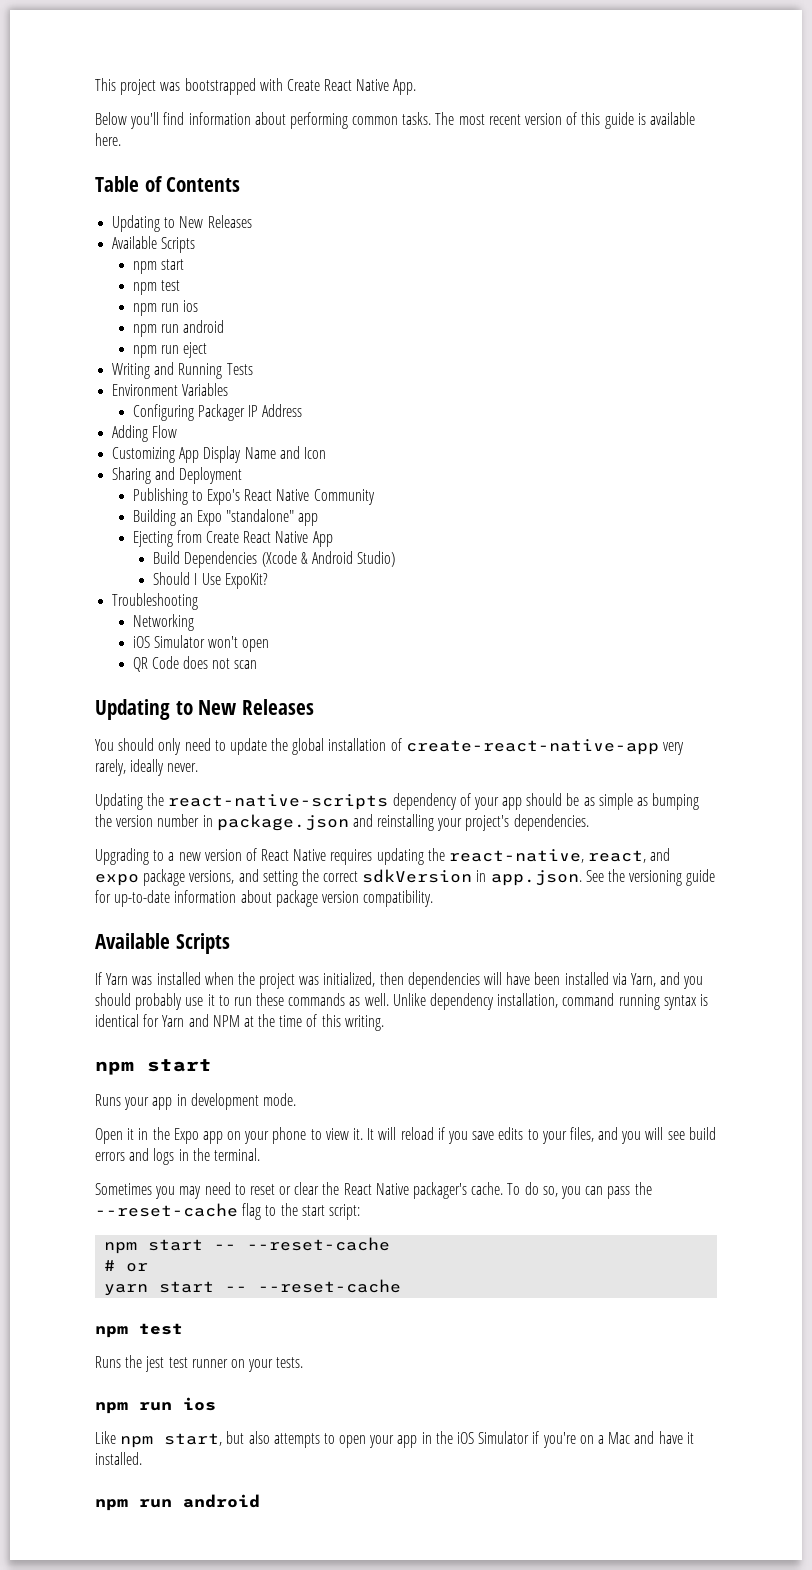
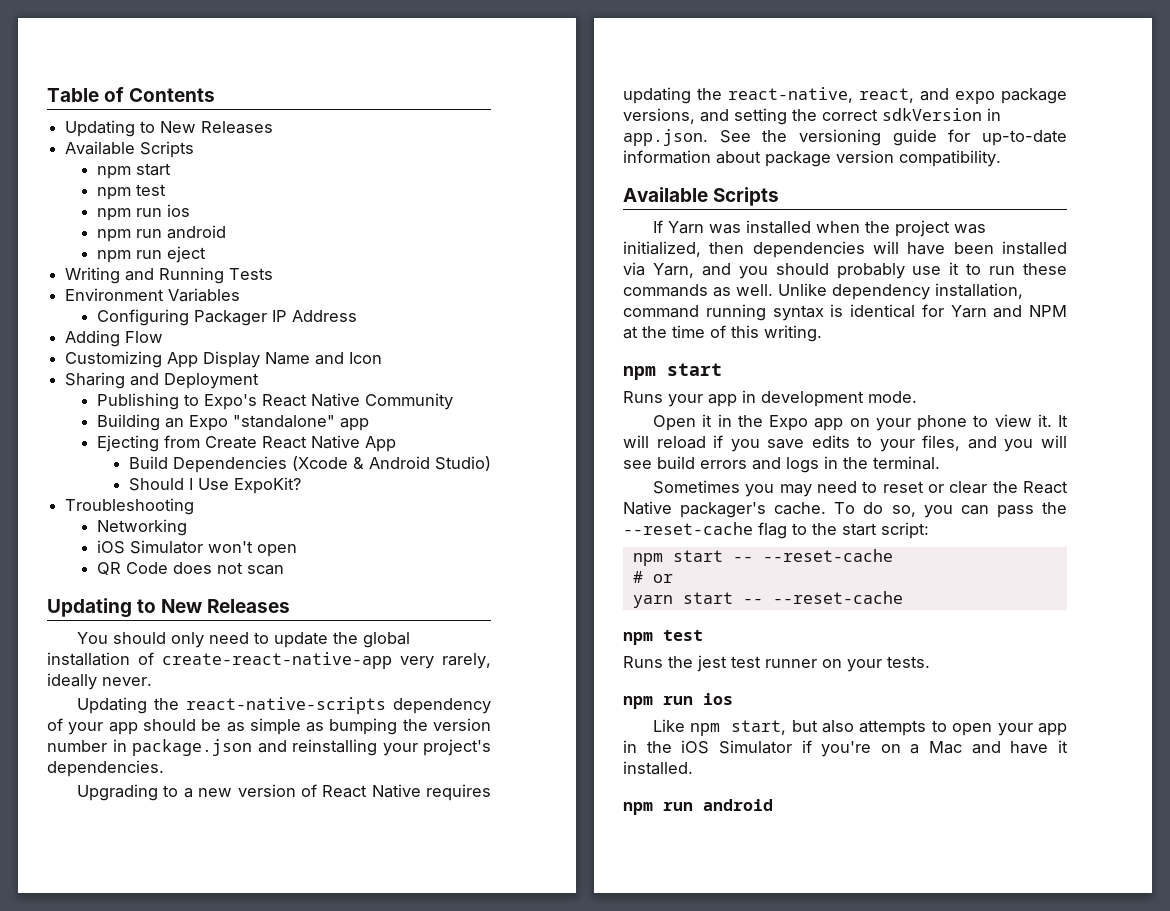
- This project was bootstrapped with Create React Native App.
- Below you'll find information about performing common tasks. The most recent version of this guide is available here.

